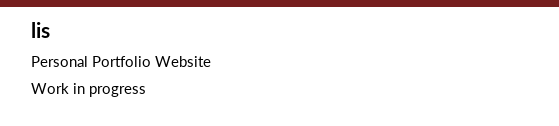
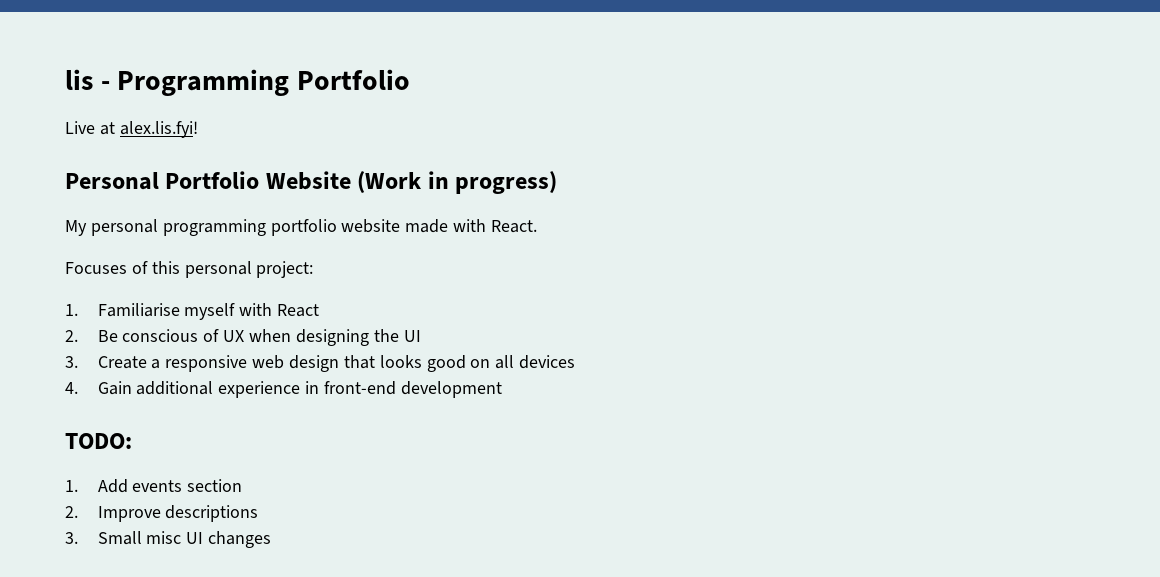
- lis
- Personal Portfolio Website
- Work in progress
+ lis - Programming Portfolio
+ Live at alex.lis.fyi!
+ Personal Portfolio Website (Work in progress)
+ My personal programming portfolio website made with React.
+ Focuses of this personal project:
+ 1. Familiarise myself with React
+ 2. Be conscious of UX when designing the UI
+ 3. Create a responsive web design that looks good on all devices
+ 4. Gain additional experience in front-end development
+ TODO:
+ 1. Add events section
+ 2. Improve descriptions
+ 3. Small misc UI changes

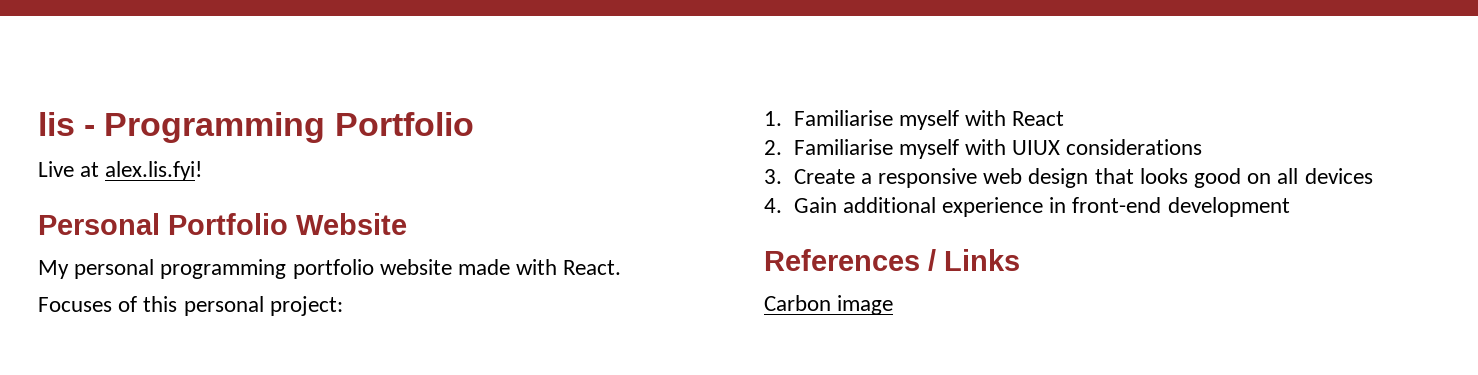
- Personal Portfolio Website (Work in progress)
+ Personal Portfolio Website
- 2. Be conscious of UX when designing the UI
+ 2. Familiarise myself with UIUX considerations
- TODO:
- 1. Add events section
- 2. Improve descriptions
- 3. Small misc UI changes
+ References / Links
+ Carbon image

